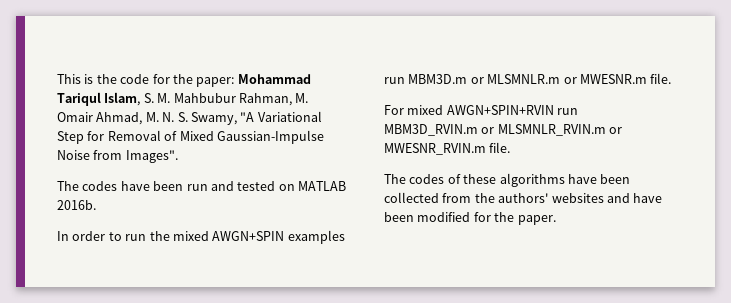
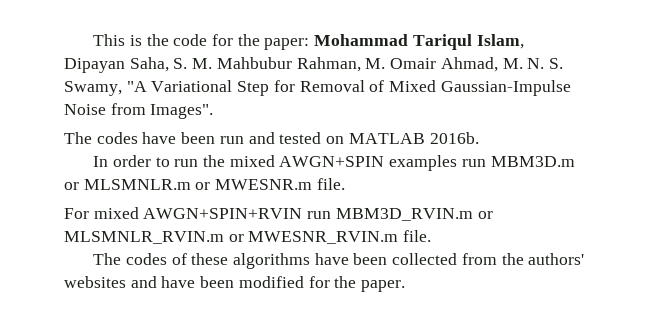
- This is the code for the paper: Mohammad Tariqul Islam, S. M. Mahbubur Rahman, M. Omair Ahmad, M. N. S. Swamy, "A Variational Step for Removal of Mixed Gaussian-Impulse Noise from Images".
+ This is the code for the paper: Mohammad Tariqul Islam, Dipayan Saha, S. M. Mahbubur Rahman, M. Omair Ahmad, M. N. S. Swamy, "A Variational Step for Removal of Mixed Gaussian-Impulse Noise from Images".

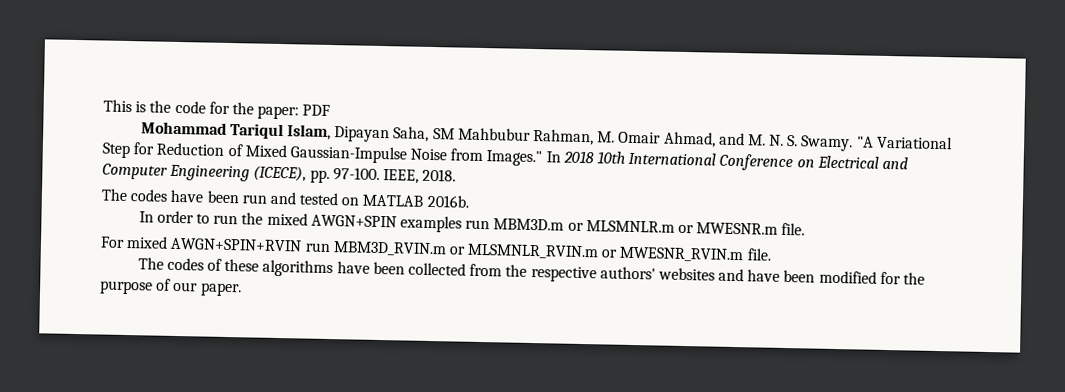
- This is the code for the paper: Mohammad Tariqul Islam, Dipayan Saha, S. M. Mahbubur Rahman, M. Omair Ahmad, M. N. S. Swamy, "A Variational Step for Removal of Mixed Gaussian-Impulse Noise from Images".
+ This is the code for the paper: PDF
+ Mohammad Tariqul Islam, Dipayan Saha, SM Mahbubur Rahman, M. Omair Ahmad, and M. N. S. Swamy. "A Variational Step for Reduction of Mixed Gaussian-Impulse Noise from Images." In 2018 10th International Conference on Electrical and Computer Engineering (ICECE), pp. 97-100. IEEE, 2018.
- The codes of these algorithms have been collected from the authors' websites and have been modified for the paper.
+ The codes of these algorithms have been collected from the respective authors' websites and have been modified for the purpose of our paper.

